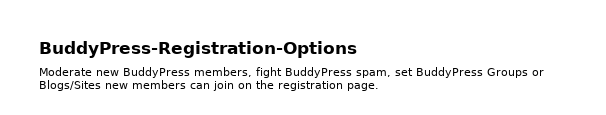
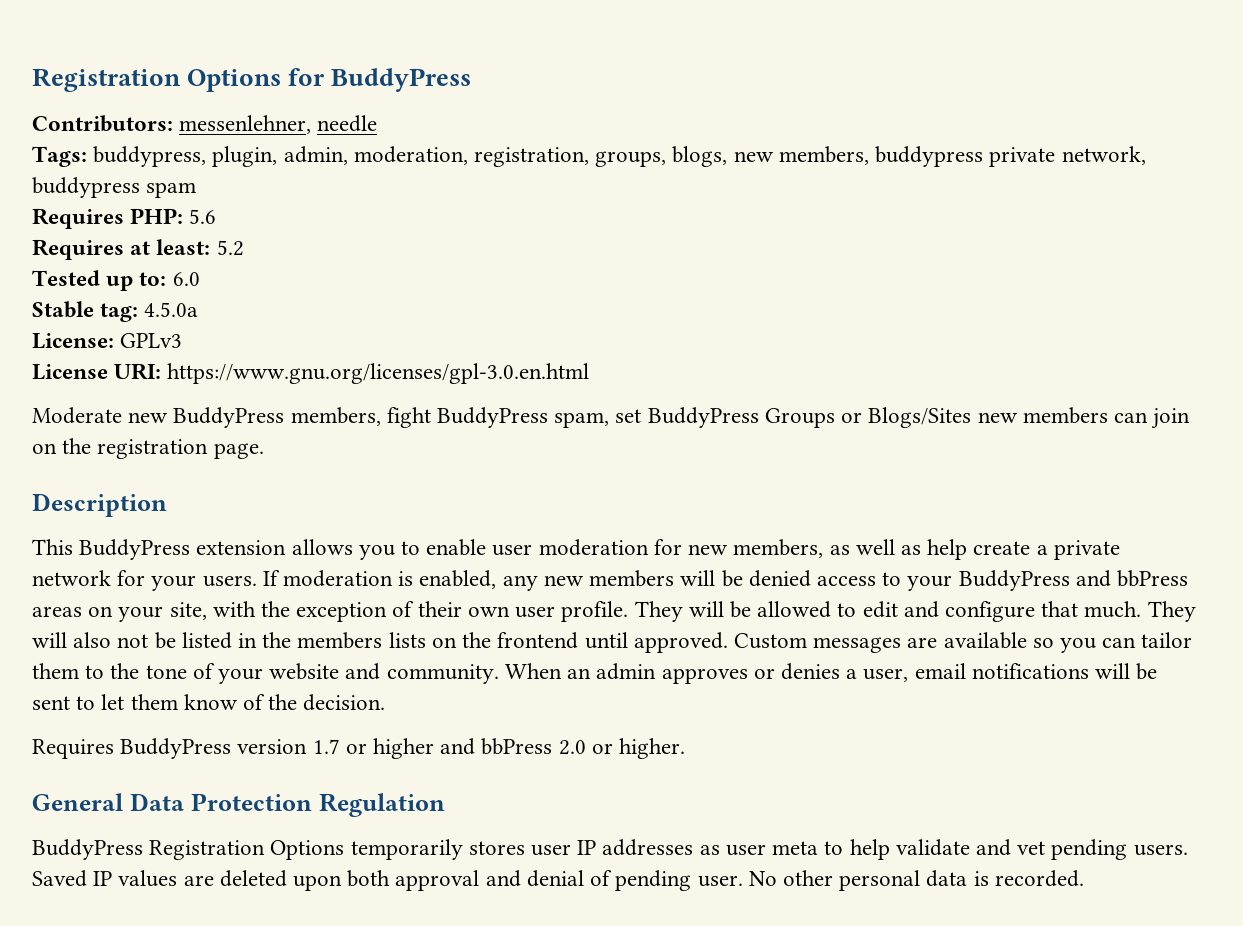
- BuddyPress-Registration-Options
+ Registration Options for BuddyPress
+ Contributors: messenlehner, needle
+ Tags: buddypress, plugin, admin, moderation, registration, groups, blogs, new members, buddypress private network, buddypress spam
+ Requires PHP: 5.6
+ Requires at least: 5.2
+ Tested up to: 6.0
+ Stable tag: 4.5.0a
+ License: GPLv3
+ License URI: https://www.gnu.org/licenses/gpl-3.0.en.html
+ Description
+ This BuddyPress extension allows you to enable user moderation for new members, as well as help create a private network for your users. If moderation is enabled, any new members will be denied access to your BuddyPress and bbPress areas on your site, with the exception of their own user profile. They will be allowed to edit and configure that much. They will also not be listed in the members lists on the frontend until approved. Custom messages are available so you can tailor them to the tone of your website and community. When an admin approves or denies a user, email notifications will be sent to let them know of the decision.
+ Requires BuddyPress version 1.7 or higher and bbPress 2.0 or higher.
+ General Data Protection Regulation
+ BuddyPress Registration Options temporarily stores user IP addresses as user meta to help validate and vet pending users. Saved IP values are deleted upon both approval and denial of pending user. No other personal data is recorded.

